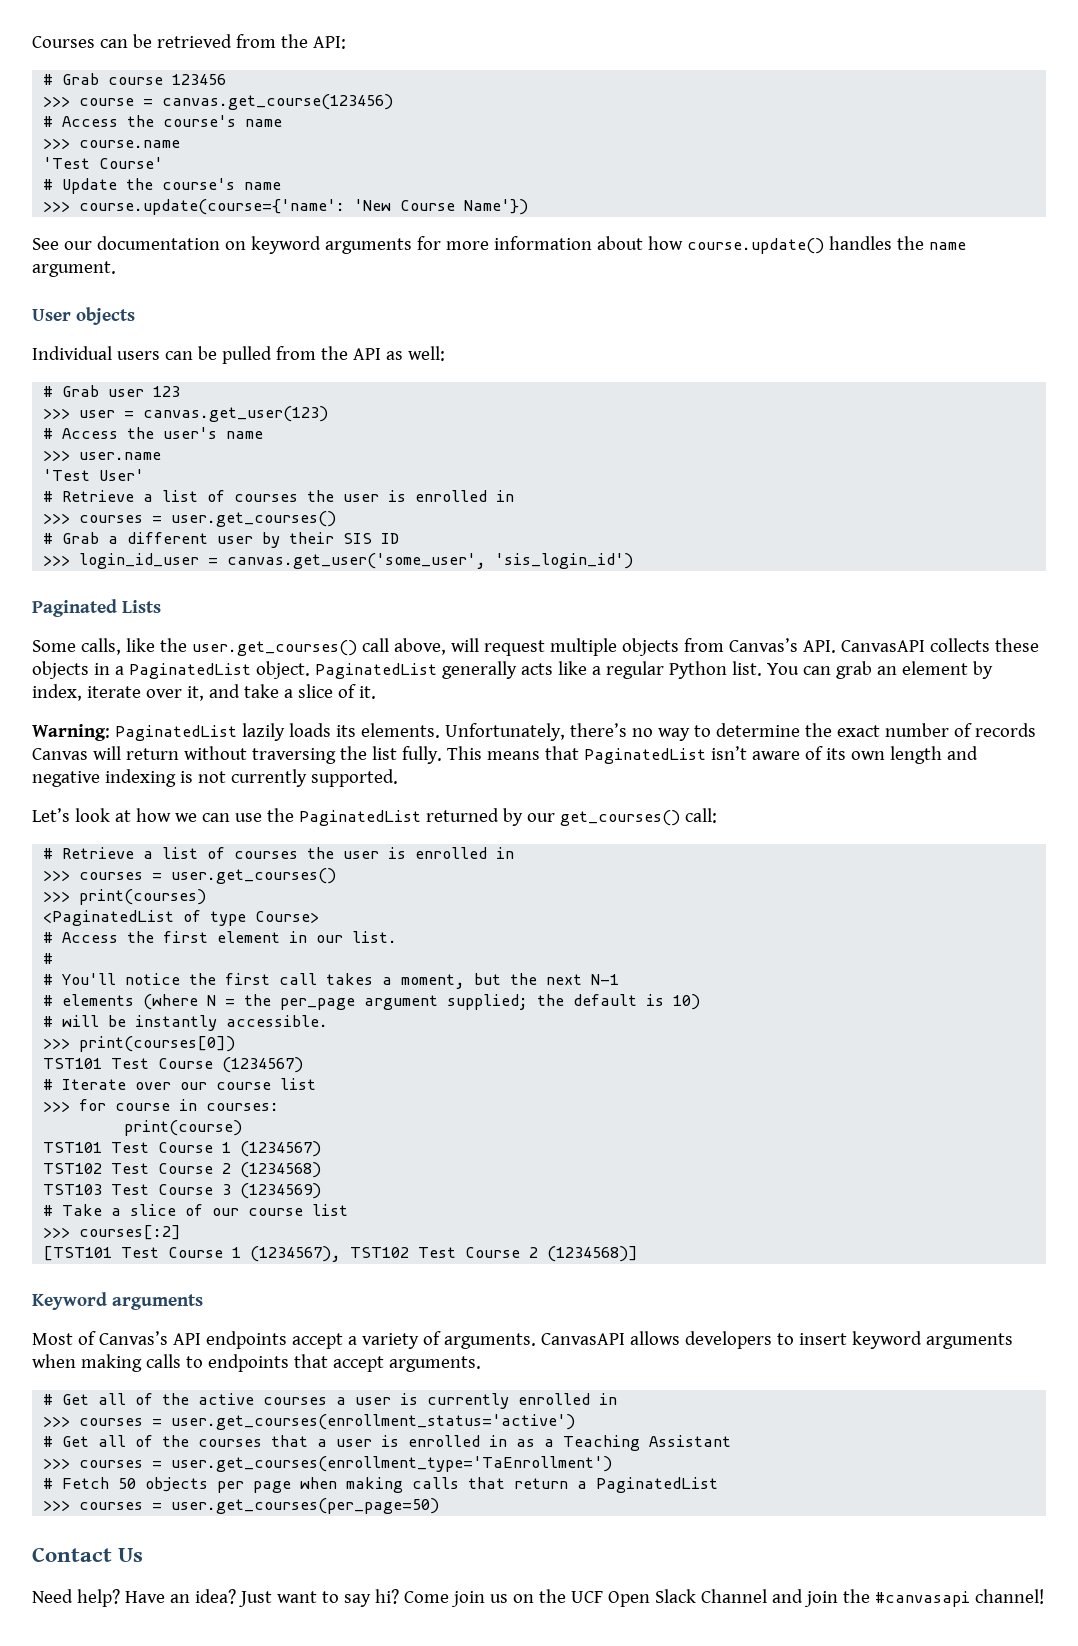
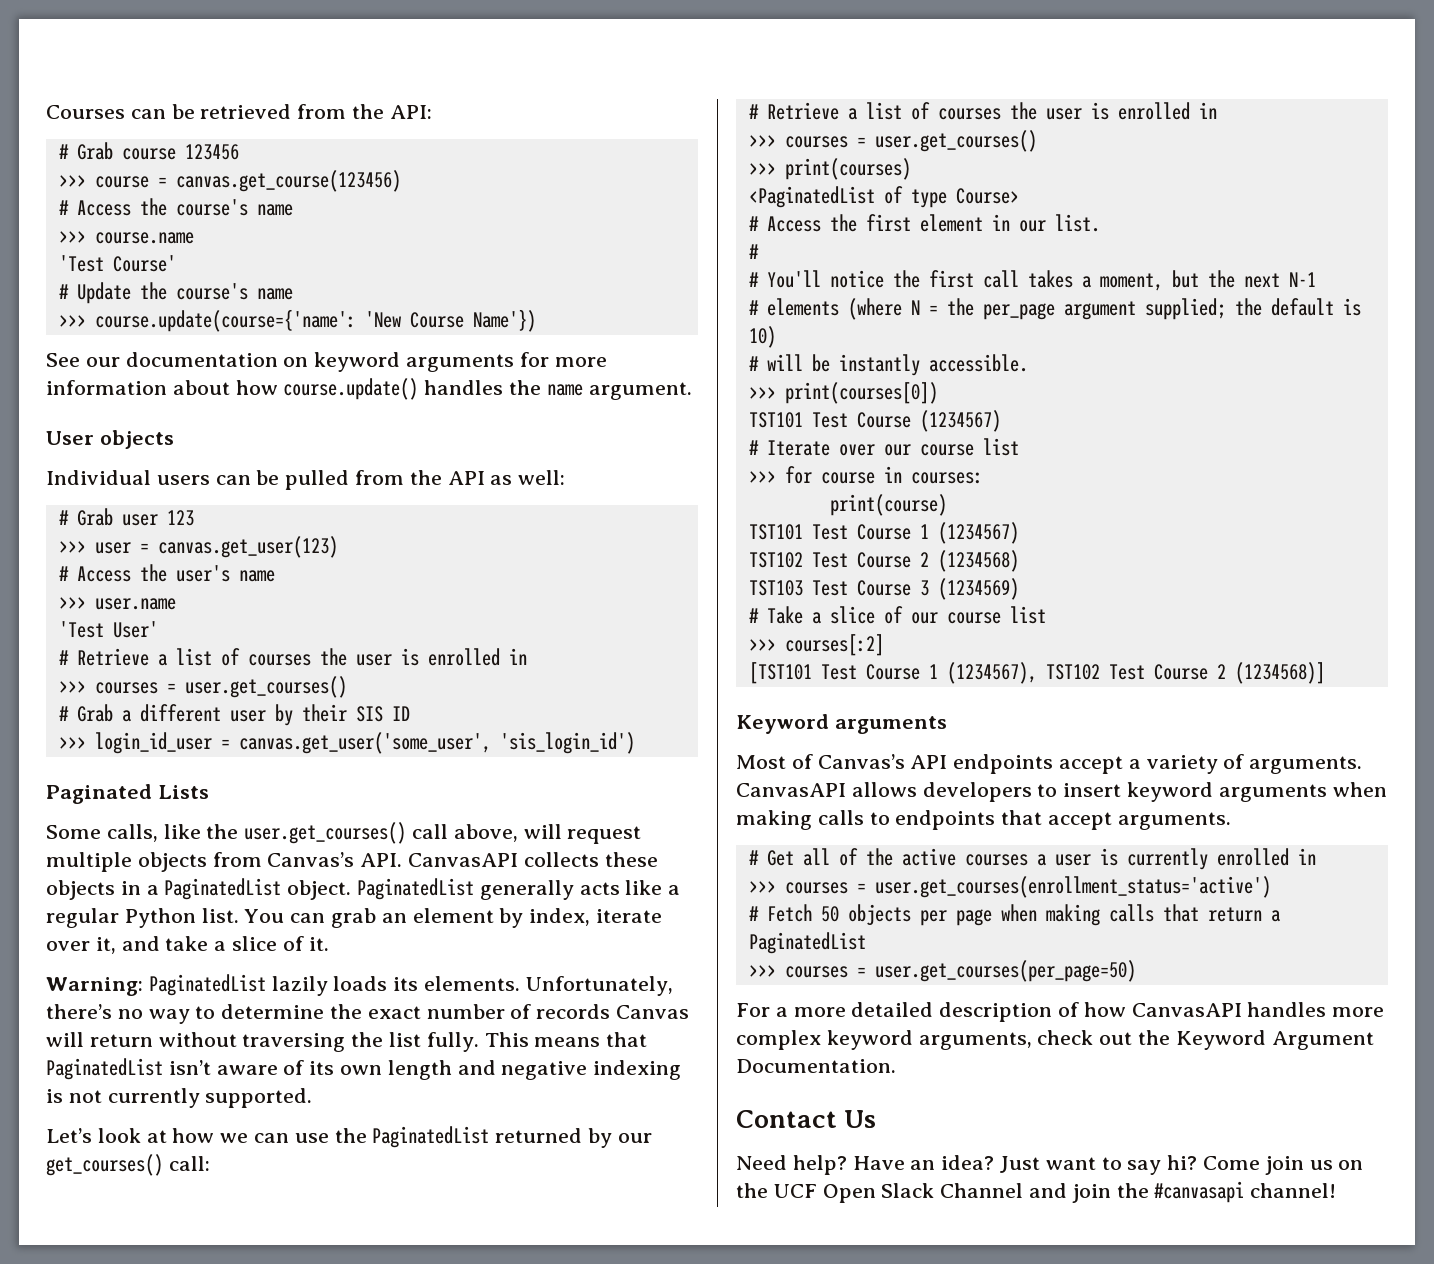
- # Get all of the courses that a user is enrolled in as a Teaching Assistant
- >>> courses = user.get_courses(enrollment_type='TaEnrollment')
+ For a more detailed description of how CanvasAPI handles more complex keyword arguments, check out the Keyword Argument Documentation.

